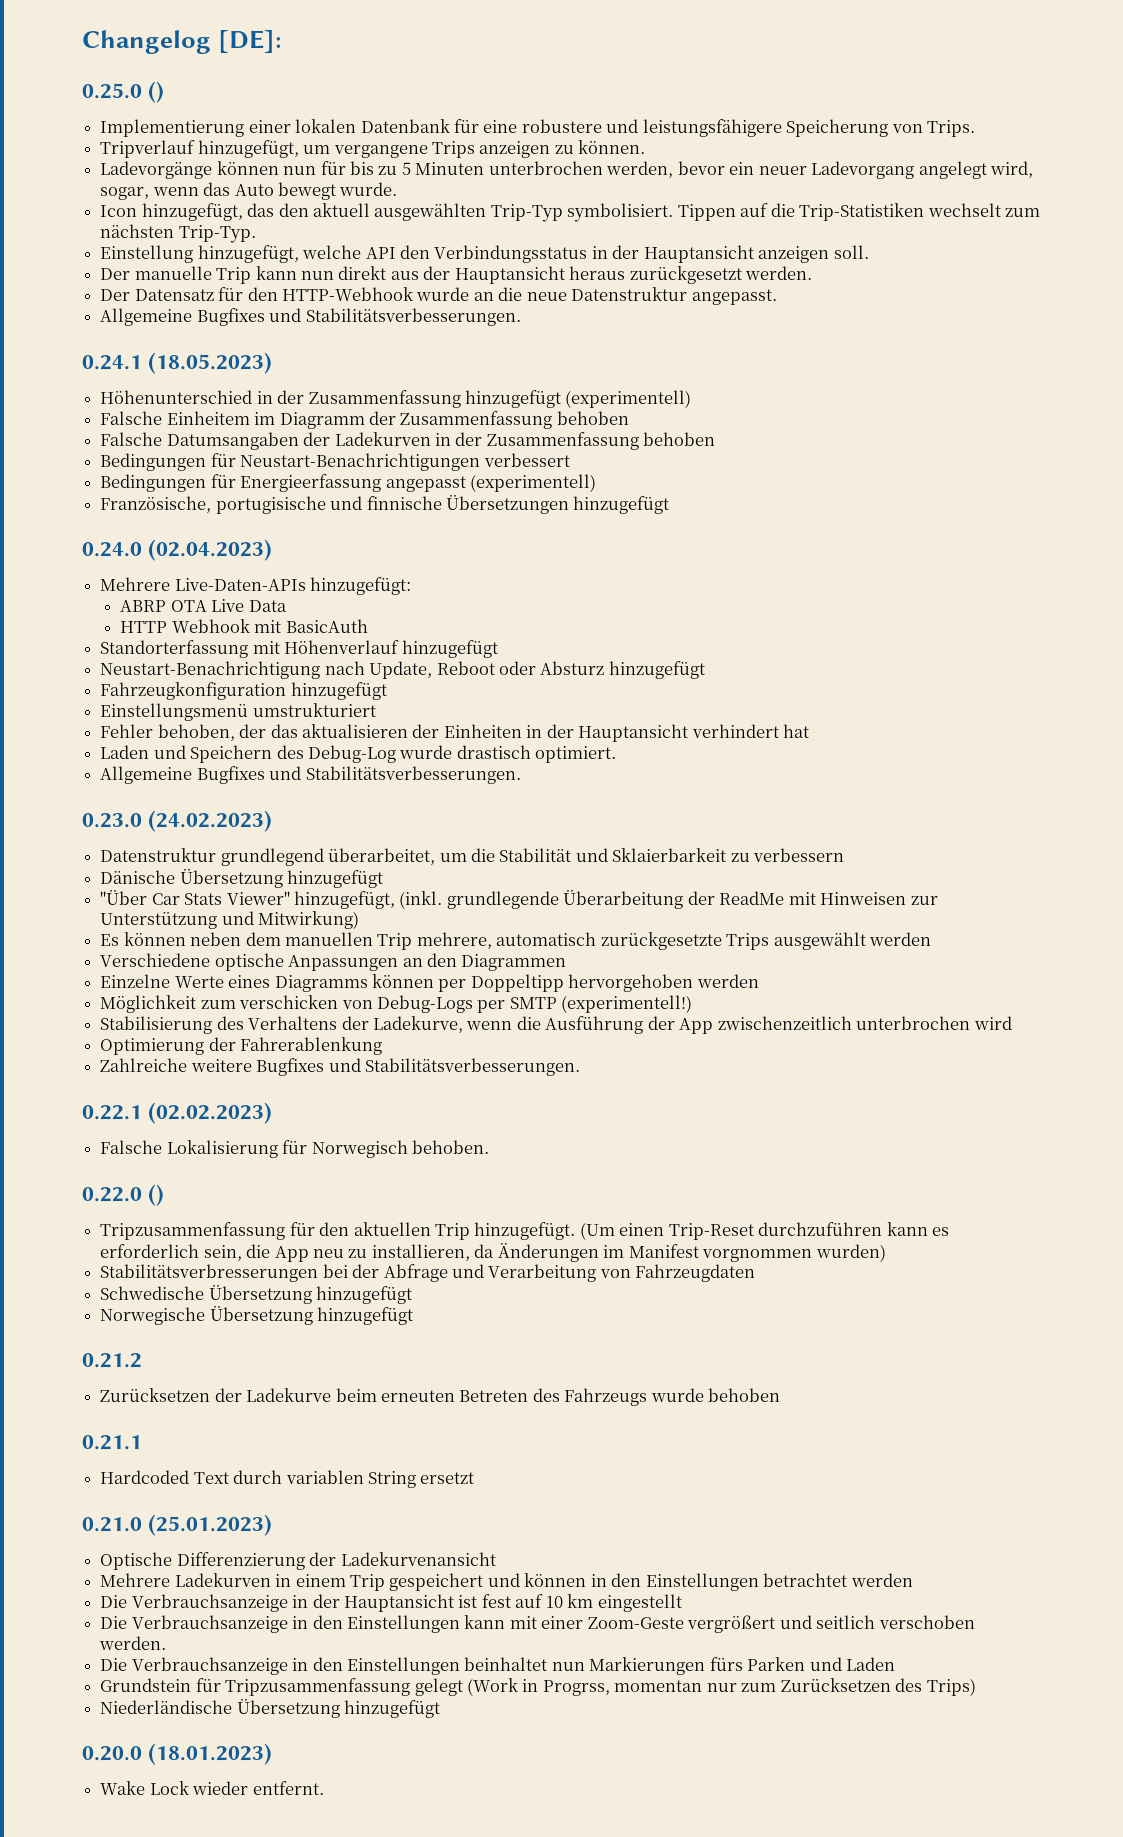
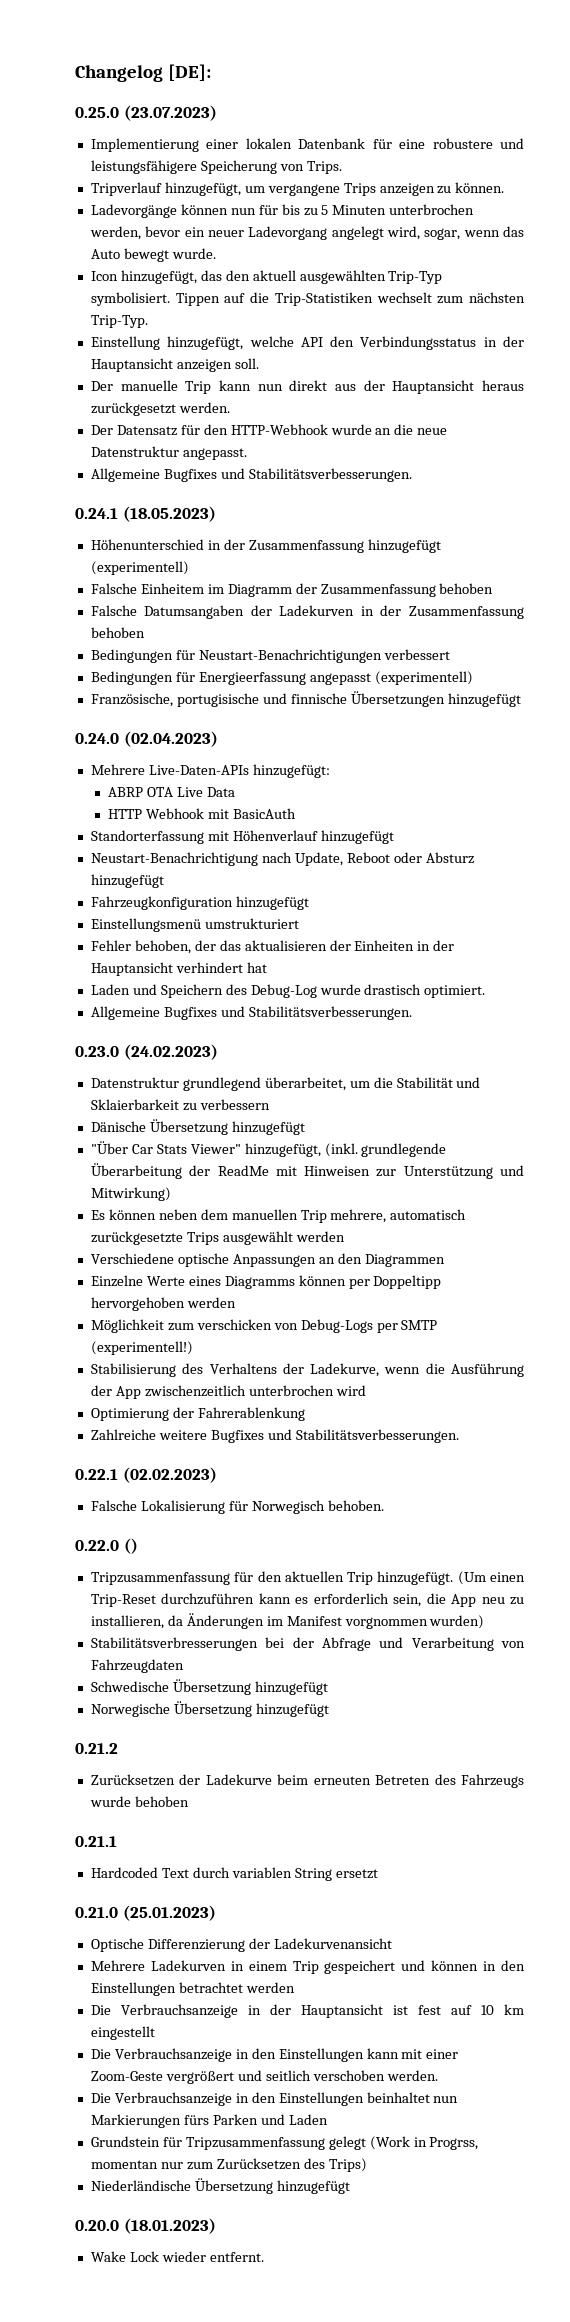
- 0.25.0 ()
+ 0.25.0 (23.07.2023)

